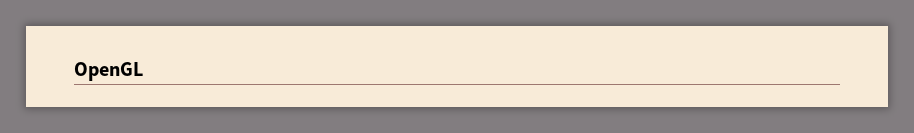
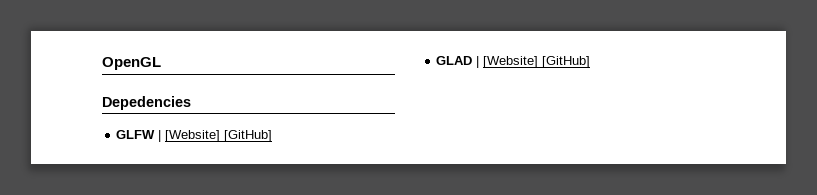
+ Depedencies
+ GLFW | [Website] [GitHub]
+ GLAD | [Website] [GitHub]

